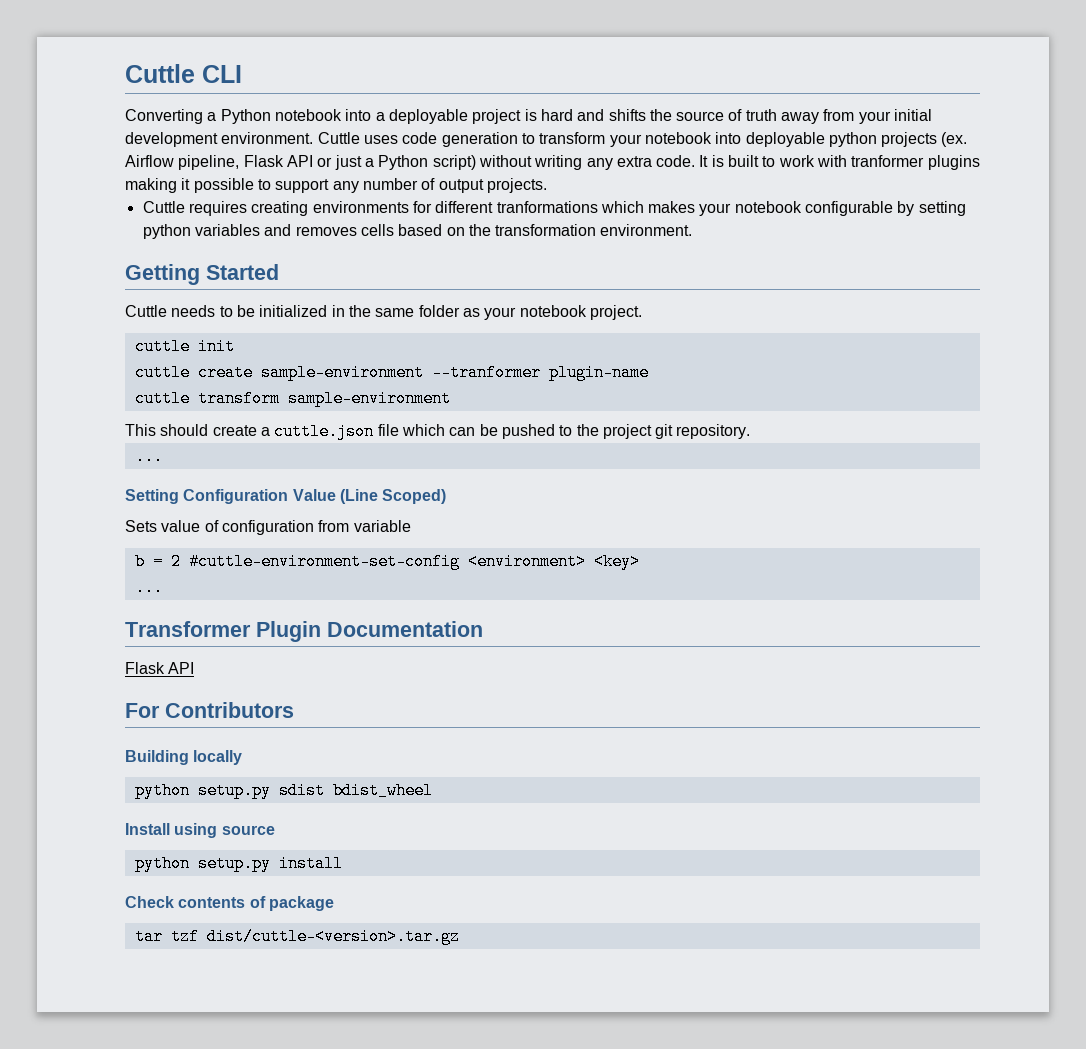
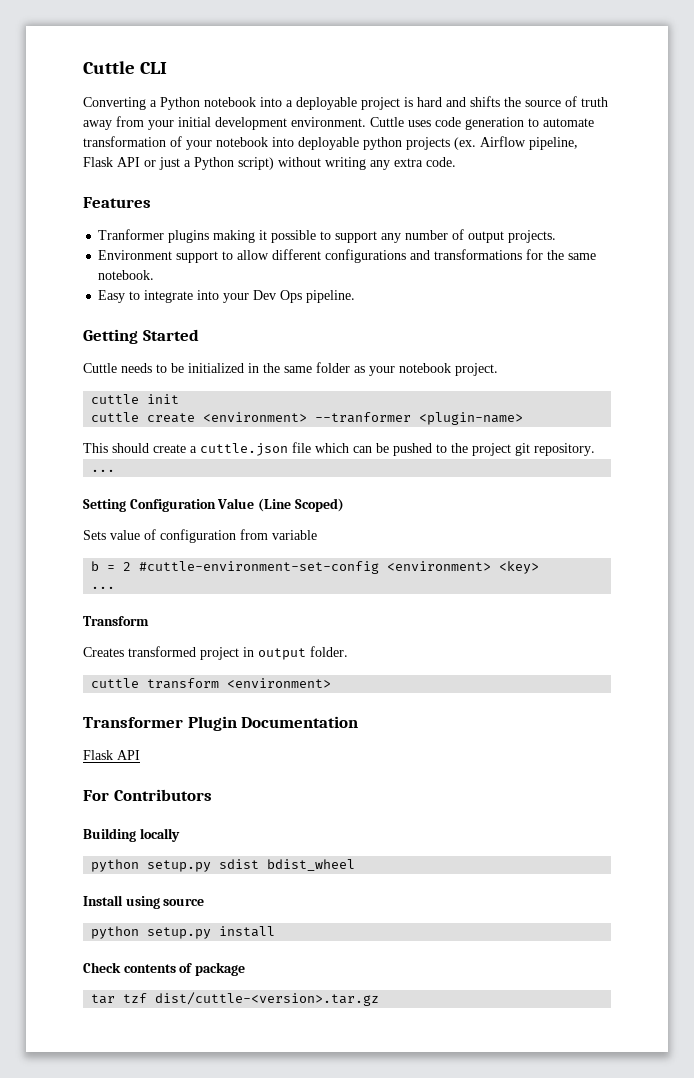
- Cuttle uses code generation to transform your notebook into deployable python projects (ex.
+ Cuttle uses code generation to automate transformation of your notebook into deployable python projects (ex.
- Airflow pipeline, Flask API or just a Python script) without writing any extra code. It is built to work with tranformer plugins making it possible to support any number of output projects.
+ Airflow pipeline, Flask API or just a Python script) without writing any extra code.
+ Features
+ Tranformer plugins making it possible to support any number of output projects.
- Cuttle requires creating environments for different tranformations which makes your notebook configurable by setting python variables and removes cells based on the transformation environment.
+ Environment support to allow different configurations and transformations for the same notebook.
+ Easy to integrate into your Dev Ops pipeline.
- cuttle create sample-environment --tranformer plugin-name
- cuttle transform sample-environment
+ cuttle create <environment> --tranformer <plugin-name>
+ Transform
+ Creates transformed project in output folder.
+ cuttle transform <environment>

